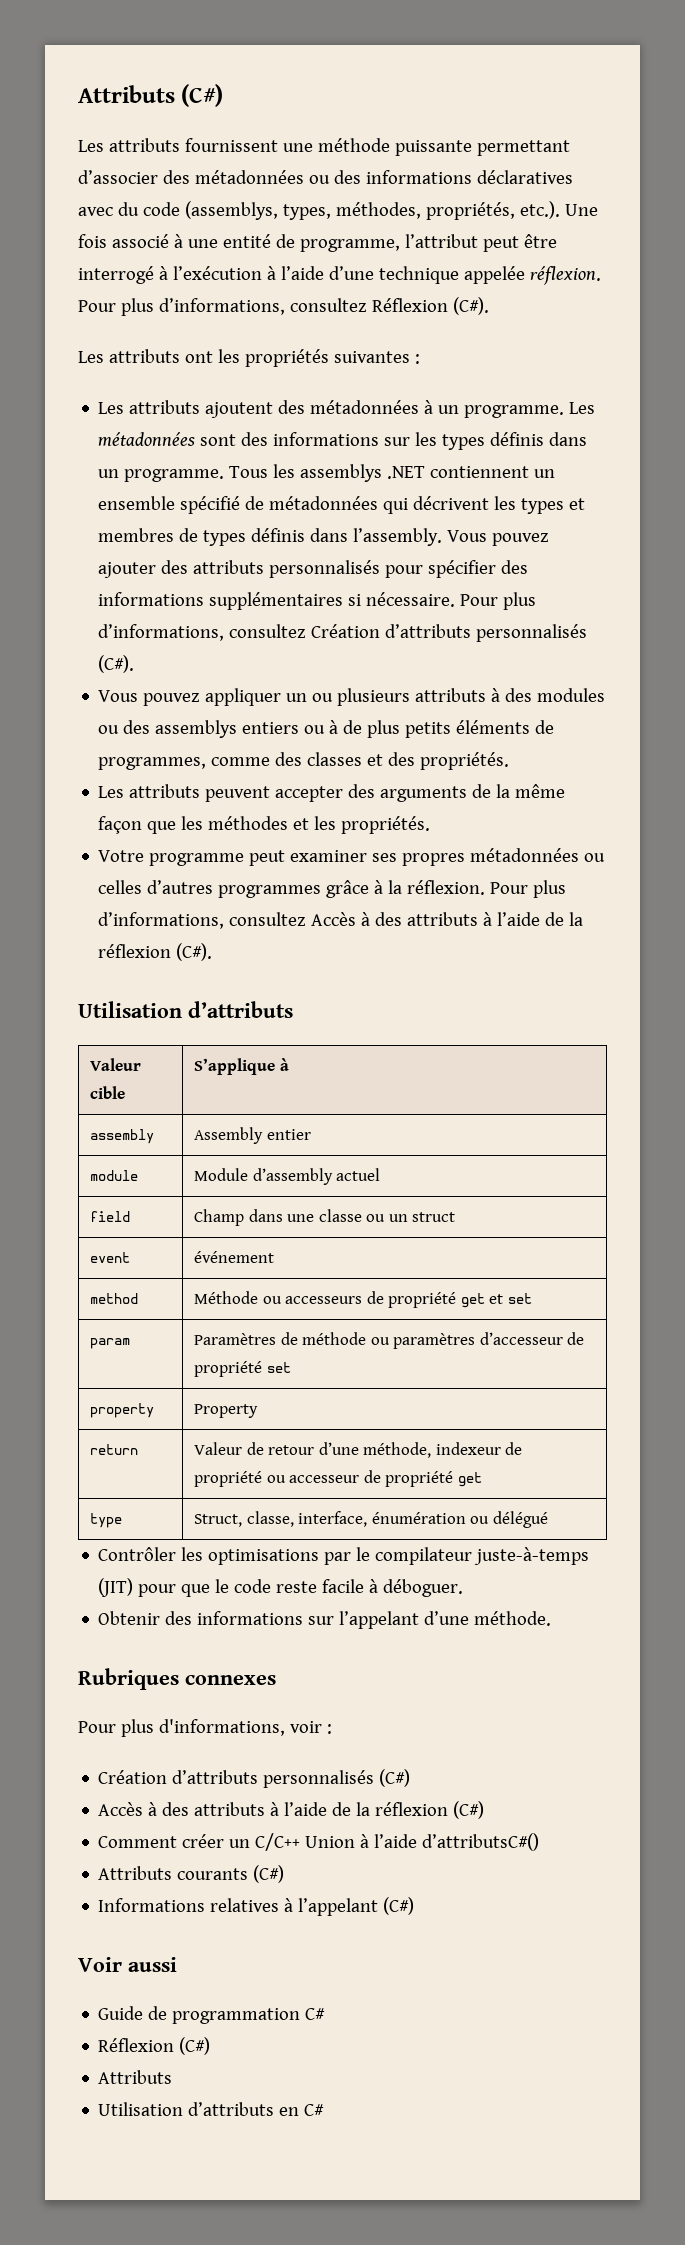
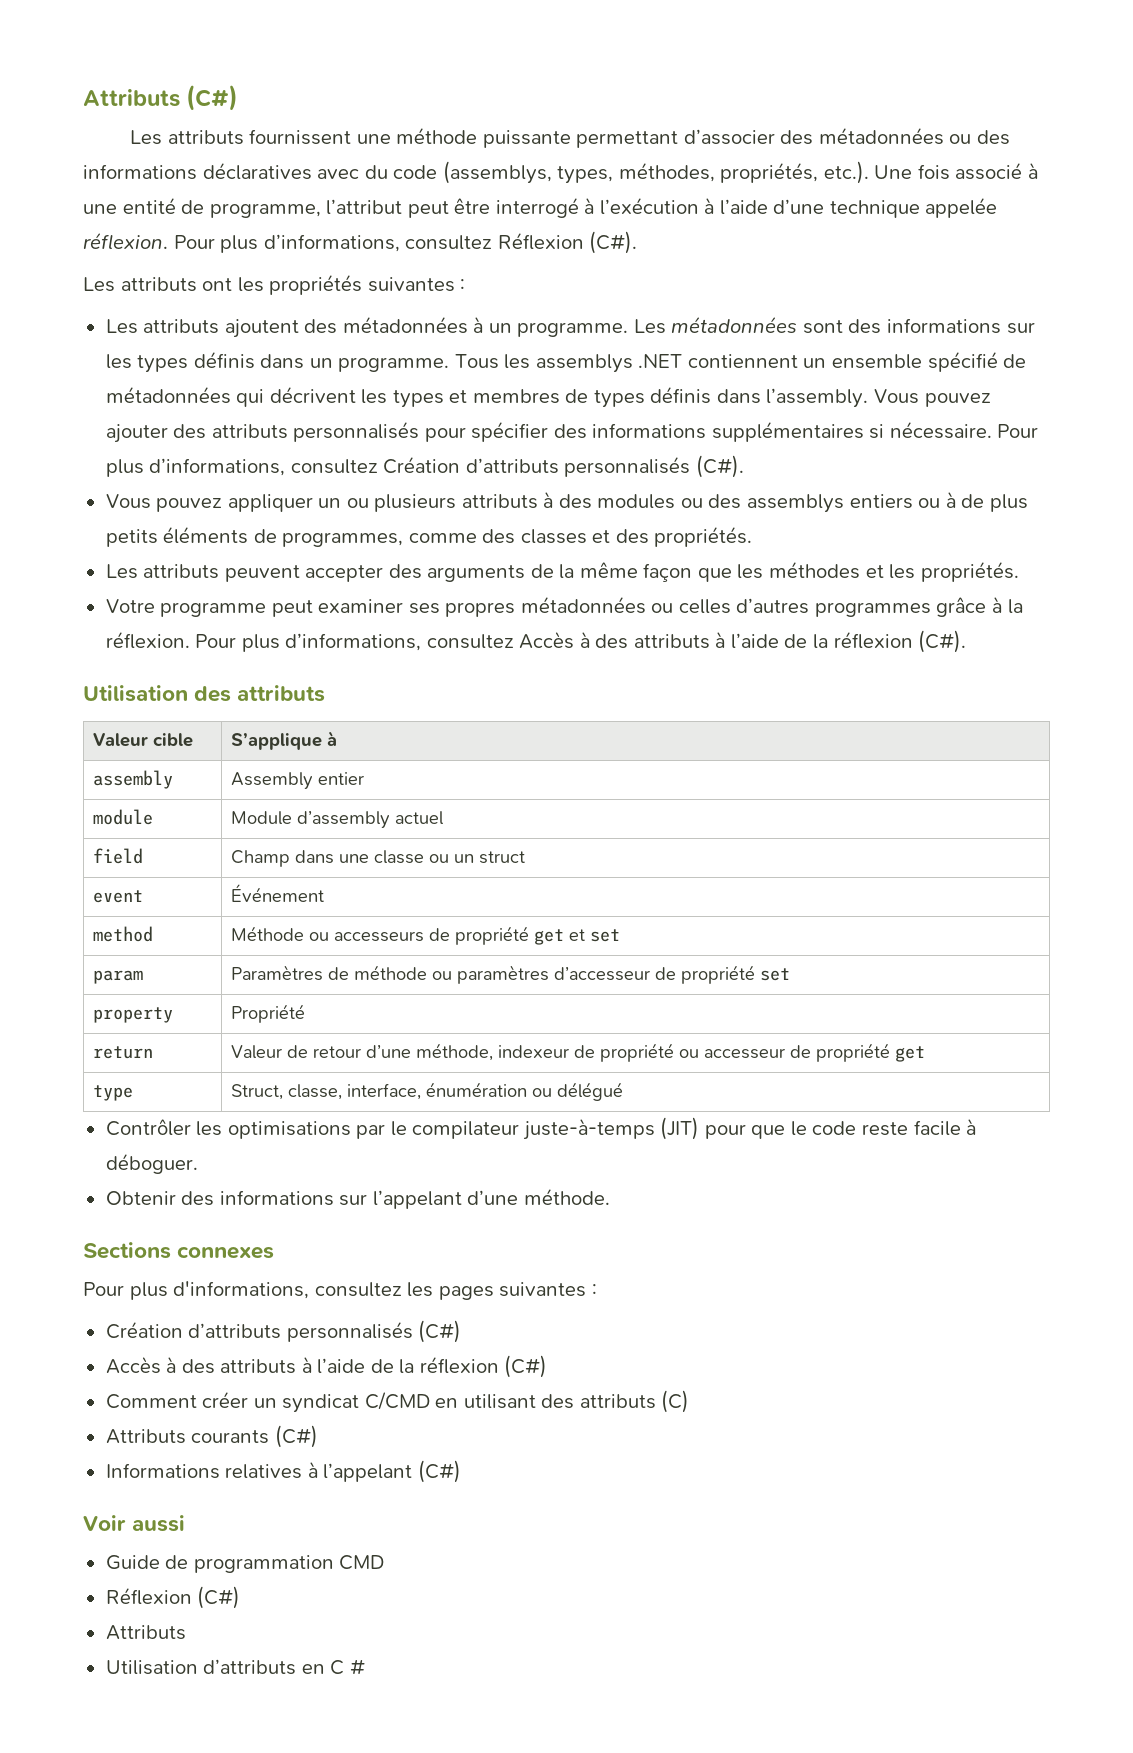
  Pour plus d’informations, consultez Accès à des attributs à l’aide de la réflexion (C#).
- Utilisation d’attributs
+ Utilisation des attributs
- event | événement
+ event | Événement
- property | Property
+ property | Propriété
- Rubriques connexes
+ Sections connexes
- Pour plus d'informations, voir :
+ Pour plus d'informations, consultez les pages suivantes :
- Comment créer un C/C++ Union à l’aide d’attributsC#()
+ Comment créer un syndicat C/CMD en utilisant des attributs (C)
- Guide de programmation C#
+ Guide de programmation CMD
- Utilisation d’attributs en C#
+ Utilisation d’attributs en C #

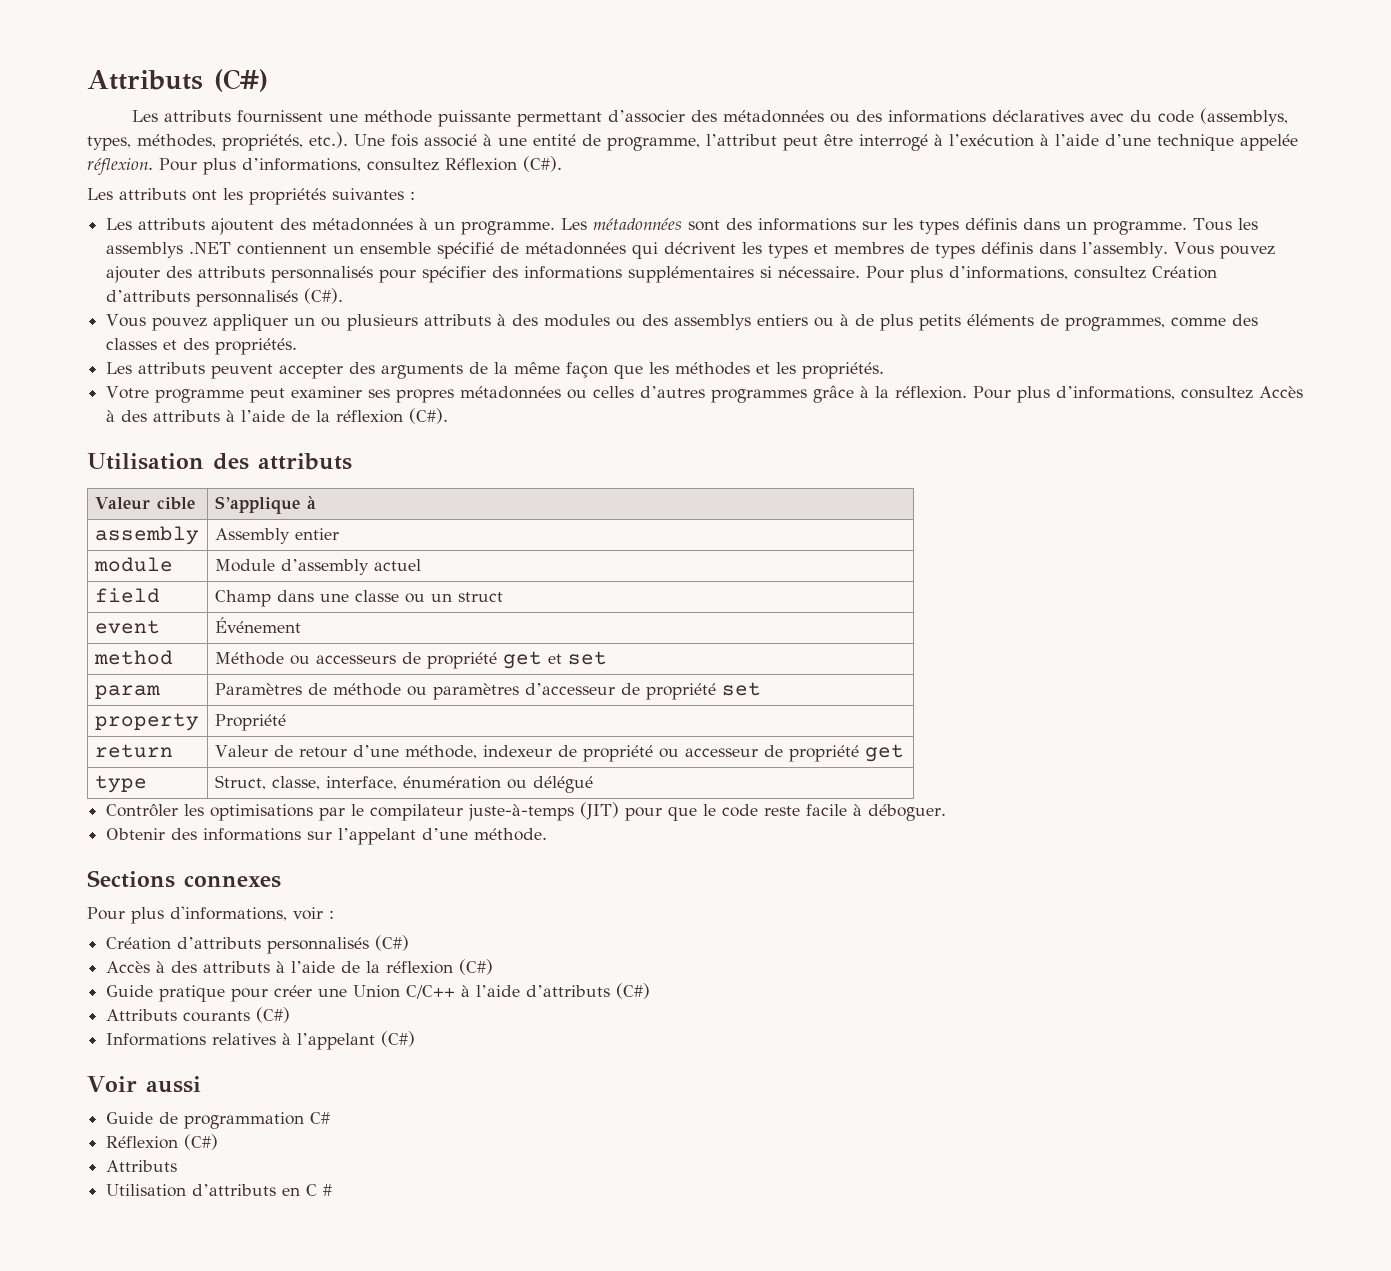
- Pour plus d'informations, consultez les pages suivantes :
+ Pour plus d'informations, voir :
- Comment créer un syndicat C/CMD en utilisant des attributs (C)
+ Guide pratique pour créer une Union C/C++ à l’aide d’attributs (C#)
- Guide de programmation CMD
+ Guide de programmation C#

